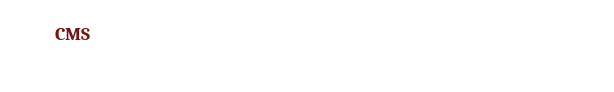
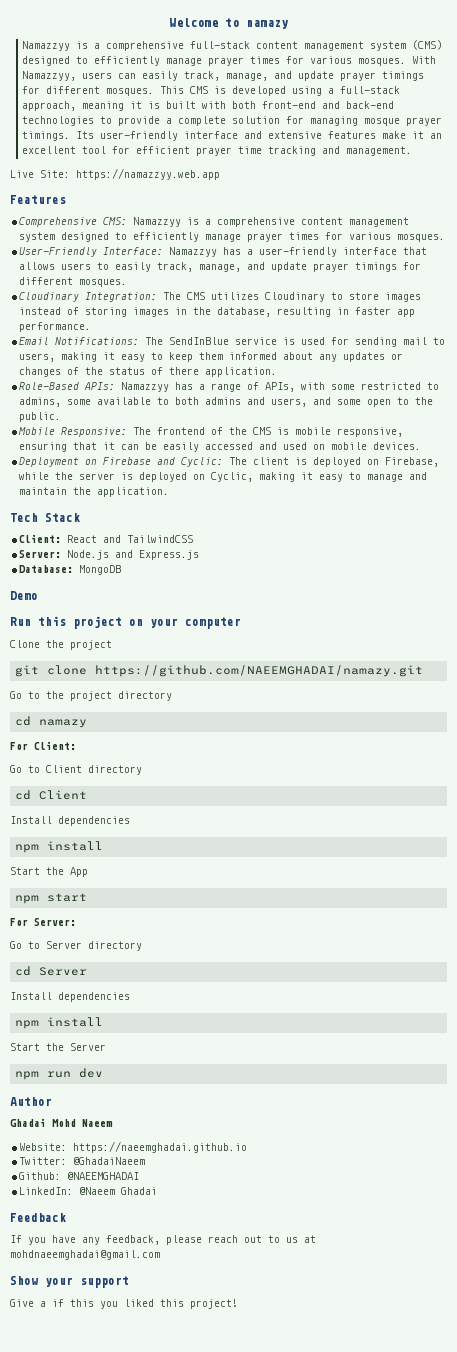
- CMS
+ Welcome to namazy
+ Namazzyy is a comprehensive full-stack content management system (CMS) designed to efficiently manage prayer times for various mosques. With Namazzyy, users can easily track, manage, and update prayer timings for different mosques. This CMS is developed using a full-stack approach, meaning it is built with both front-end and back-end technologies to provide a complete solution for managing mosque prayer timings. Its user-friendly interface and extensive features make it an excellent tool for efficient prayer time tracking and management.
+ Live Site: https://namazzyy.web.app
+ Features
+ Comprehensive CMS: Namazzyy is a comprehensive content management system designed to efficiently manage prayer times for various mosques.
+ User-Friendly Interface: Namazzyy has a user-friendly interface that allows users to easily track, manage, and update prayer timings for different mosques.
+ Cloudinary Integration: The CMS utilizes Cloudinary to store images instead of storing images in the database, resulting in faster app performance.
+ Email Notifications: The SendInBlue service is used for sending mail to users, making it easy to keep them informed about any updates or changes of the status of there application.
+ Role-Based APIs: Namazzyy has a range of APIs, with some restricted to admins, some available to both admins and users, and some open to the public.
+ Mobile Responsive: The frontend of the CMS is mobile responsive, ensuring that it can be easily accessed and used on mobile devices.
+ Deployment on Firebase and Cyclic: The client is deployed on Firebase, while the server is deployed on Cyclic, making it easy to manage and maintain the application.
+ Tech Stack
+ Client: React and TailwindCSS
+ Server: Node.js and Express.js
+ Database: MongoDB
+ Demo
+ Run this project on your computer
+ Clone the project
+ git clone https://github.com/NAEEMGHADAI/namazy.git
+ Go to the project directory
+ cd namazy
+ For Client:
+ Go to Client directory
+ cd Client
+ Install dependencies
+ npm install
+ Start the App
+ npm start
+ For Server:
+ Go to Server directory
+ cd Server
+ Install dependencies
+ npm install
+ Start the Server
+ npm run dev
+ Author
+ Ghadai Mohd Naeem
+ Website: https://naeemghadai.github.io
+ Twitter: @GhadaiNaeem
+ Github: @NAEEMGHADAI
+ LinkedIn: @Naeem Ghadai
+ Feedback
+ If you have any feedback, please reach out to us at mohdnaeemghadai@gmail.com
+ Show your support
+ Give a if this you liked this project!

